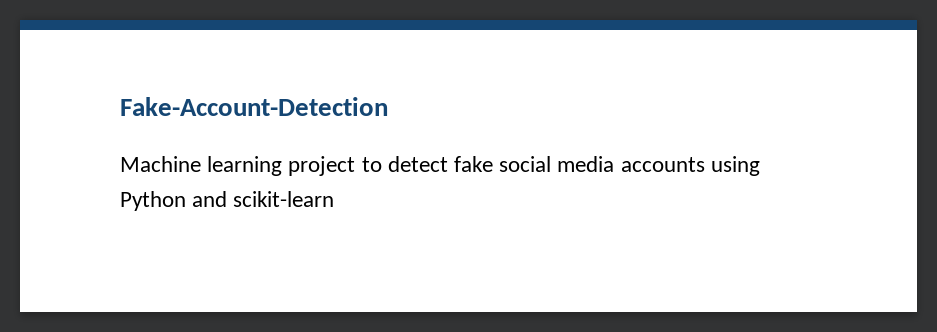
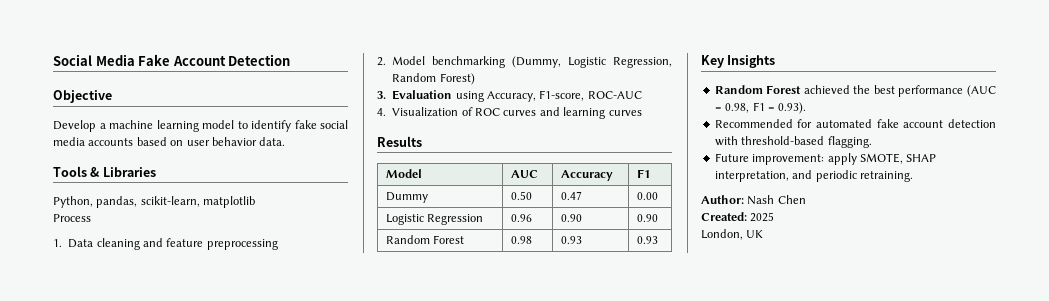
- Fake-Account-Detection
- Machine learning project to detect fake social media accounts using Python and scikit-learn
+ Social Media Fake Account Detection
+ Objective
+ Develop a machine learning model to identify fake social media accounts based on user behavior data.
+ Tools & Libraries
+ Python, pandas, scikit-learn, matplotlib
+ Process
+ 1. Data cleaning and feature preprocessing
+ 2. Model benchmarking (Dummy, Logistic Regression, Random Forest)
+ 3. Evaluation using Accuracy, F1-score, ROC-AUC
+ 4. Visualization of ROC curves and learning curves
+ Results
+ Model | AUC | Accuracy | F1
+ Dummy | 0.50 | 0.47 | 0.00
+ Logistic Regression | 0.96 | 0.90 | 0.90
+ Random Forest | 0.98 | 0.93 | 0.93
+ Key Insights
+ Random Forest achieved the best performance (AUC = 0.98, F1 = 0.93).
+ Recommended for automated fake account detection with threshold-based flagging.
+ Future improvement: apply SMOTE, SHAP interpretation, and periodic retraining.
+ Author: Nash Chen
+ Created: 2025
+ London, UK

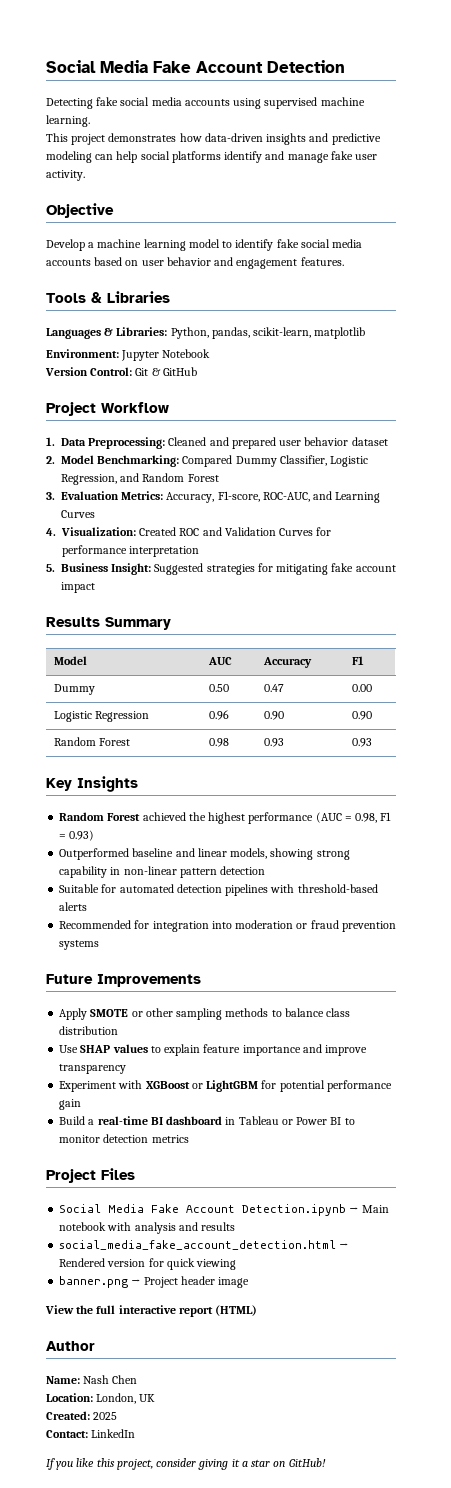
+ Detecting fake social media accounts using supervised machine learning.
+ This project demonstrates how data-driven insights and predictive modeling can help social platforms identify and manage fake user activity.
- Develop a machine learning model to identify fake social media accounts based on user behavior data.
+ Develop a machine learning model to identify fake social media accounts based on user behavior and engagement features.
- Python, pandas, scikit-learn, matplotlib
+ Languages & Libraries: Python, pandas, scikit-learn, matplotlib
- Process
- 1. Data cleaning and feature preprocessing
- 2. Model benchmarking (Dummy, Logistic Regression, Random Forest)
+ Environment: Jupyter Notebook
+ Version Control: Git & GitHub
+ Project Workflow
+ 1. Data Preprocessing: Cleaned and prepared user behavior dataset
+ 2. Model Benchmarking: Compared Dummy Classifier, Logistic Regression, and Random Forest
- 3. Evaluation using Accuracy, F1-score, ROC-AUC
- 4. Visualization of ROC curves and learning curves
+ 3. Evaluation Metrics: Accuracy, F1-score, ROC-AUC, and Learning Curves
+ 4. Visualization: Created ROC and Validation Curves for performance interpretation
+ 5. Business Insight: Suggested strategies for mitigating fake account impact
- Results
+ Results Summary
- Random Forest achieved the best performance (AUC = 0.98, F1 = 0.93).
- Recommended for automated fake account detection with threshold-based flagging.
- Future improvement: apply SMOTE, SHAP interpretation, and periodic retraining.
- Author: Nash Chen
+ Random Forest achieved the highest performance (AUC = 0.98, F1 = 0.93)
+ Outperformed baseline and linear models, showing strong capability in non-linear pattern detection
+ Suitable for automated detection pipelines with threshold-based alerts
+ Recommended for integration into moderation or fraud prevention systems
+ Future Improvements
+ Apply SMOTE or other sampling methods to balance class distribution
+ Use SHAP values to explain feature importance and improve transparency
+ Experiment with XGBoost or LightGBM for potential performance gain
+ Build a real-time BI dashboard in Tableau or Power BI to monitor detection metrics
+ Project Files
+ Social Media Fake Account Detection.ipynb → Main notebook with analysis and results
+ social_media_fake_account_detection.html → Rendered version for quick viewing
+ banner.png → Project header image
+ View the full interactive report (HTML)
+ Author
+ Name: Nash Chen
+ Location: London, UK
- London, UK
+ Contact: LinkedIn
+ If you like this project, consider giving it a star on GitHub!

